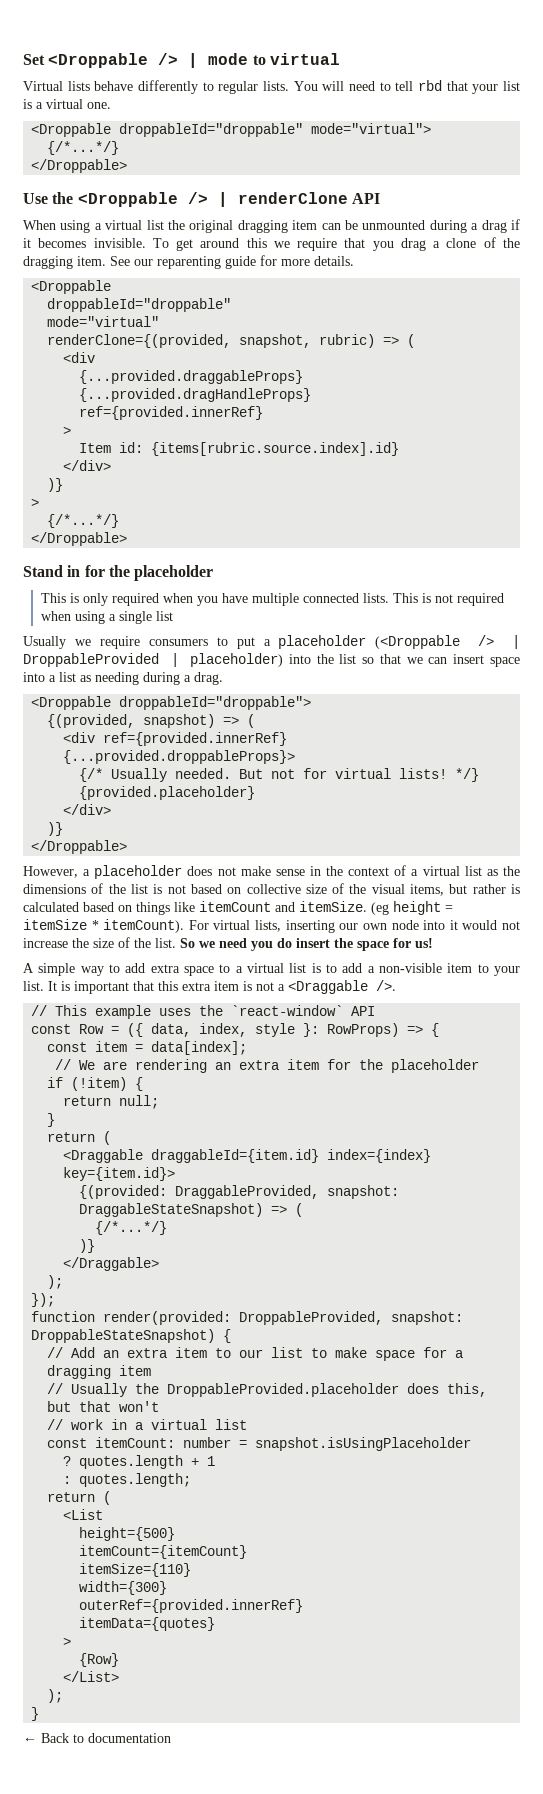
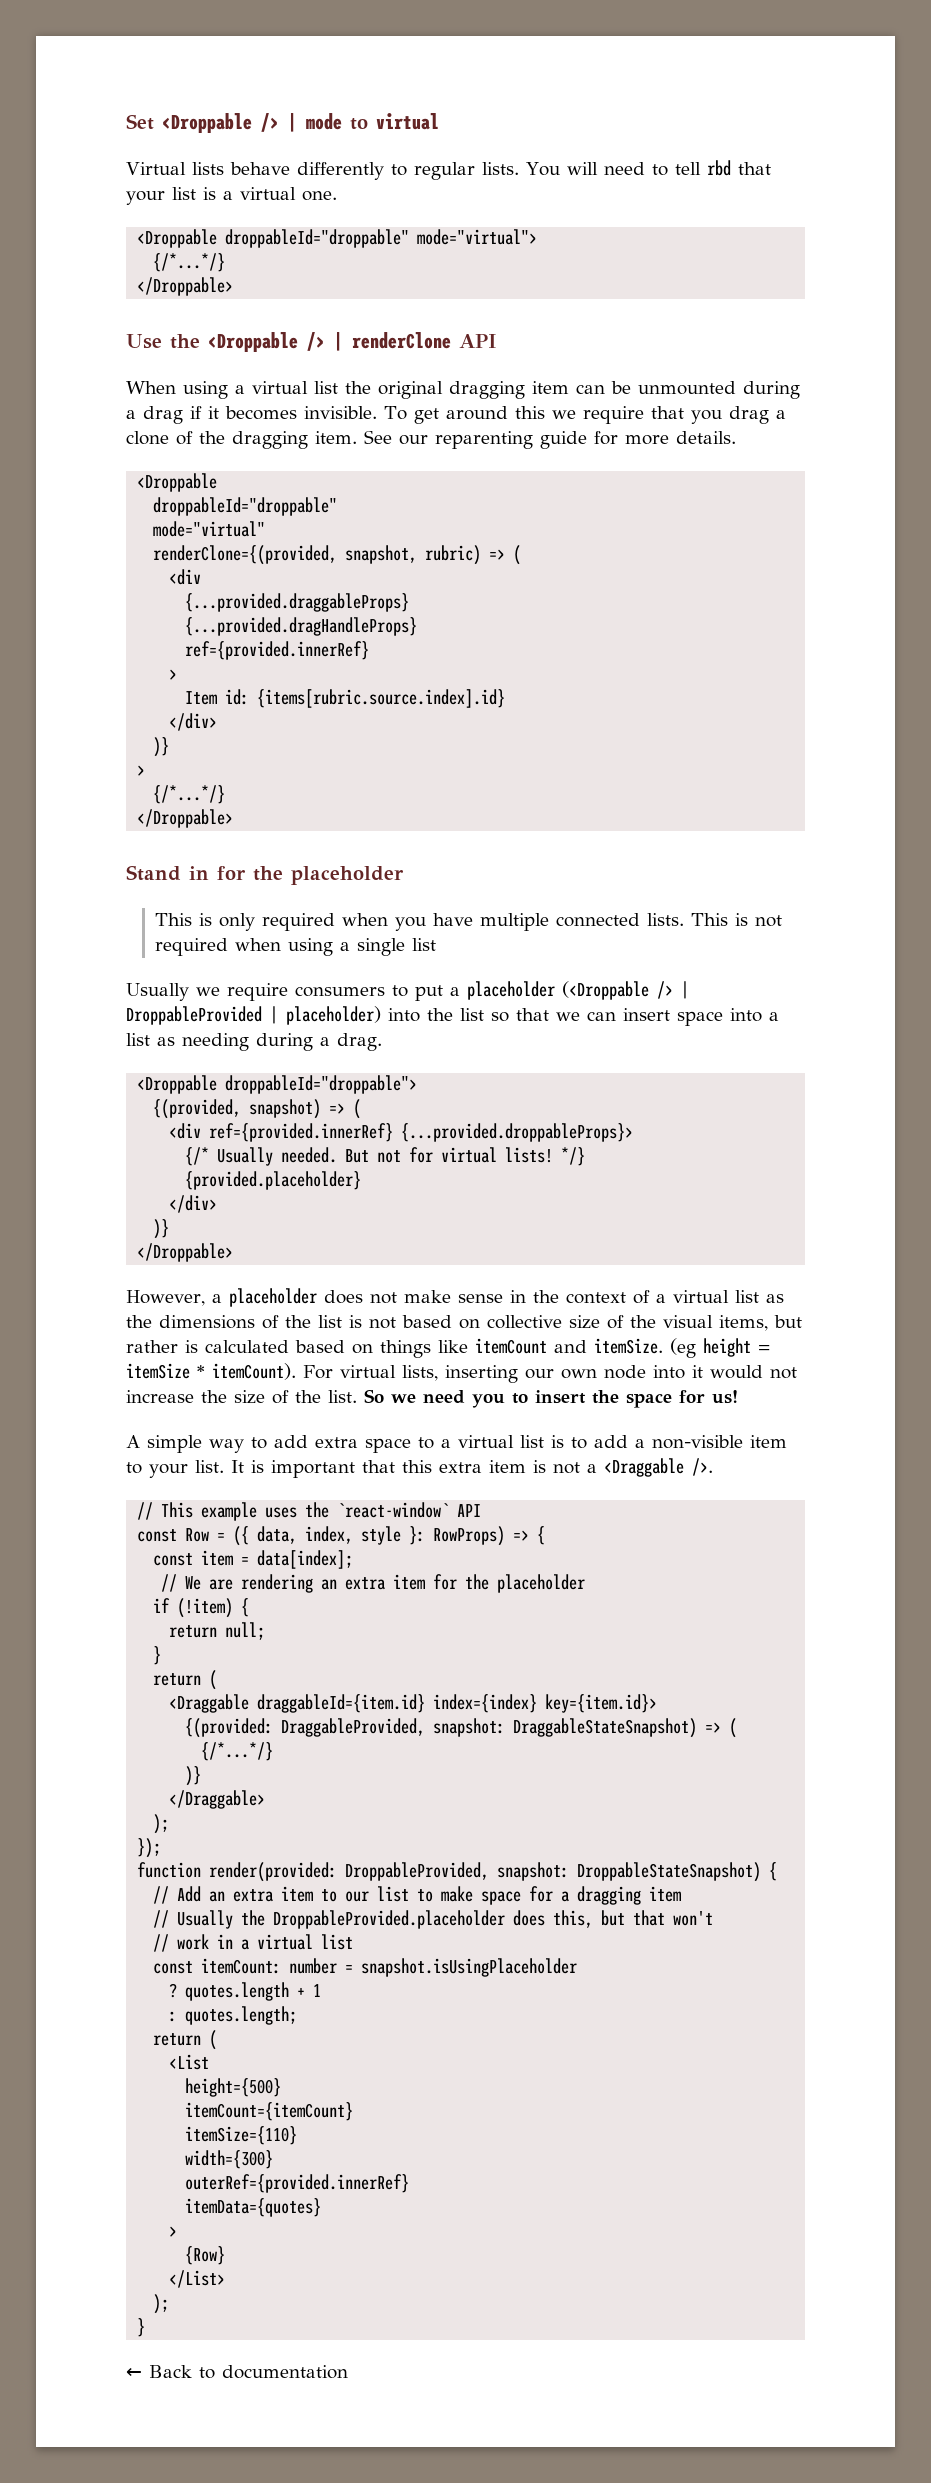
- So we need you do insert the space for us!
+ So we need you to insert the space for us!

